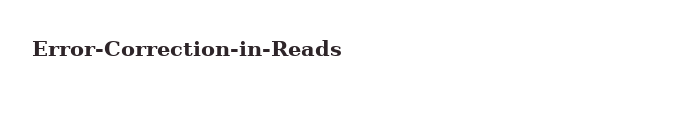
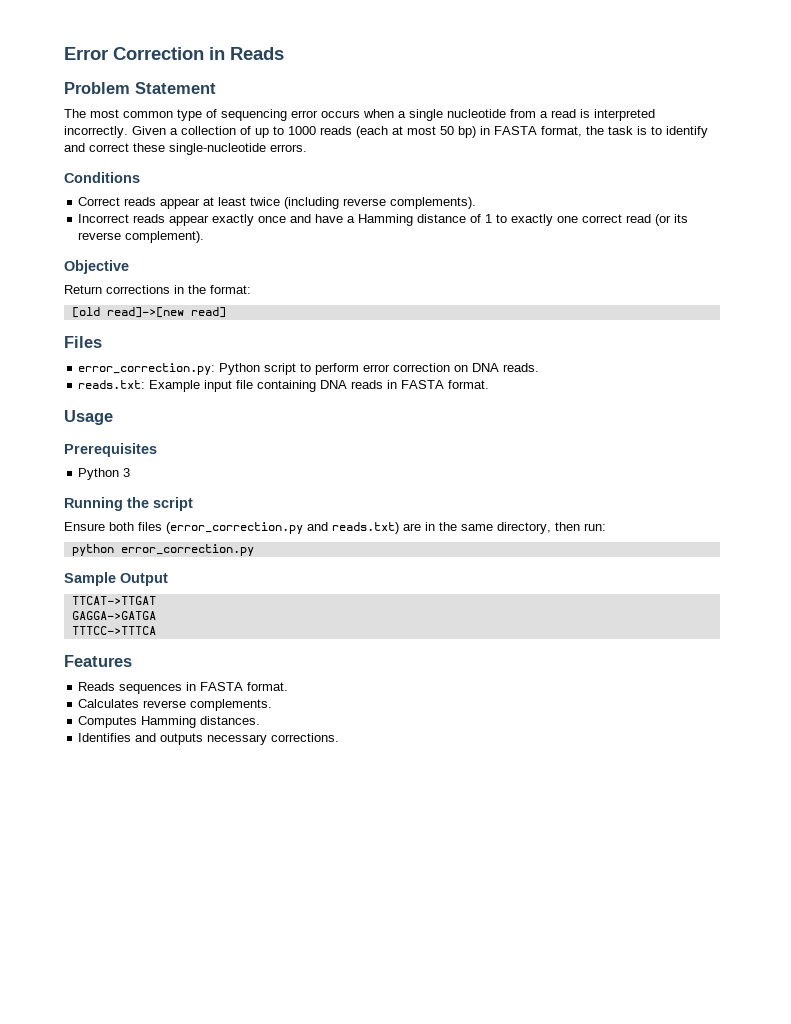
- Error-Correction-in-Reads
+ Error Correction in Reads
+ Problem Statement
+ The most common type of sequencing error occurs when a single nucleotide from a read is interpreted incorrectly. Given a collection of up to 1000 reads (each at most 50 bp) in FASTA format, the task is to identify and correct these single-nucleotide errors.
+ Conditions
+ Correct reads appear at least twice (including reverse complements).
+ Incorrect reads appear exactly once and have a Hamming distance of 1 to exactly one correct read (or its reverse complement).
+ Objective
+ Return corrections in the format:
+ [old read]->[new read]
+ Files
+ error_correction.py: Python script to perform error correction on DNA reads.
+ reads.txt: Example input file containing DNA reads in FASTA format.
+ Usage
+ Prerequisites
+ Python 3
+ Running the script
+ Ensure both files (error_correction.py and reads.txt) are in the same directory, then run:
+ python error_correction.py
+ Sample Output
+ TTCAT->TTGAT
+ GAGGA->GATGA
+ TTTCC->TTTCA
+ Features
+ Reads sequences in FASTA format.
+ Calculates reverse complements.
+ Computes Hamming distances.
+ Identifies and outputs necessary corrections.

